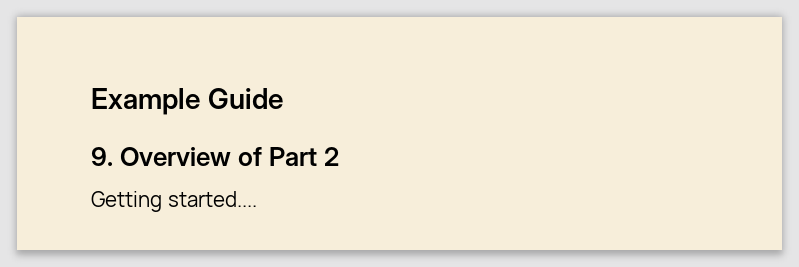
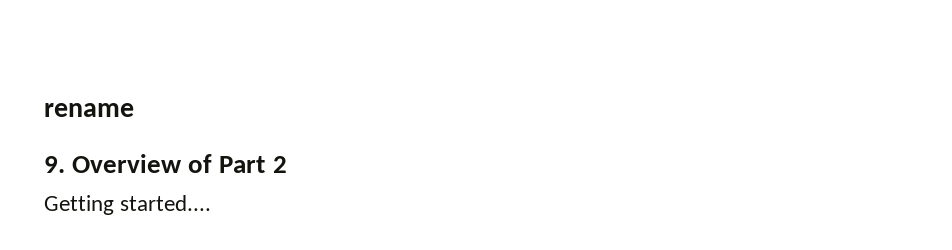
- Example Guide
+ rename

